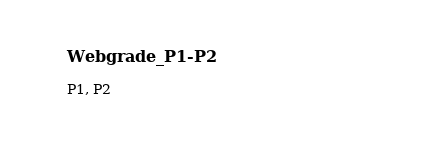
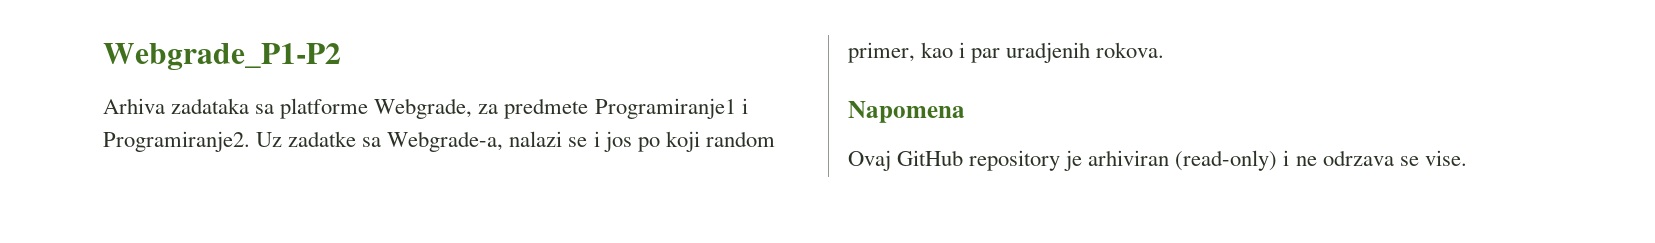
- P1, P2
+ Arhiva zadataka sa platforme Webgrade, za predmete Programiranje1 i Programiranje2. Uz zadatke sa Webgrade-a, nalazi se i jos po koji random primer, kao i par uradjenih rokova.
+ Napomena
+ Ovaj GitHub repository je arhiviran (read-only) i ne odrzava se vise.

